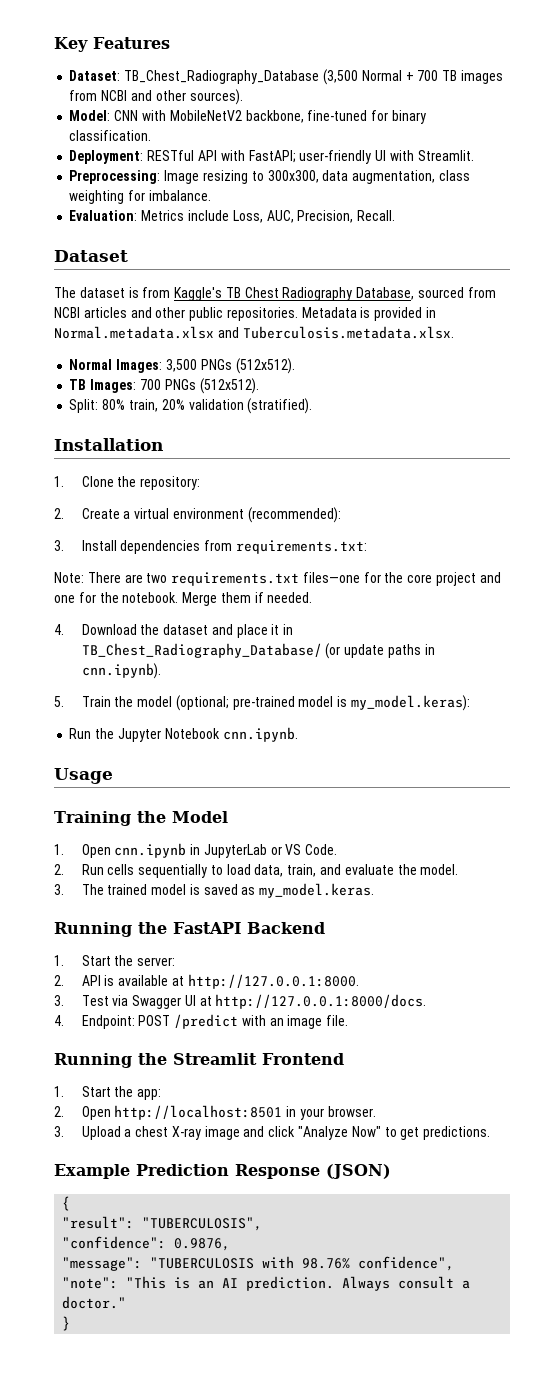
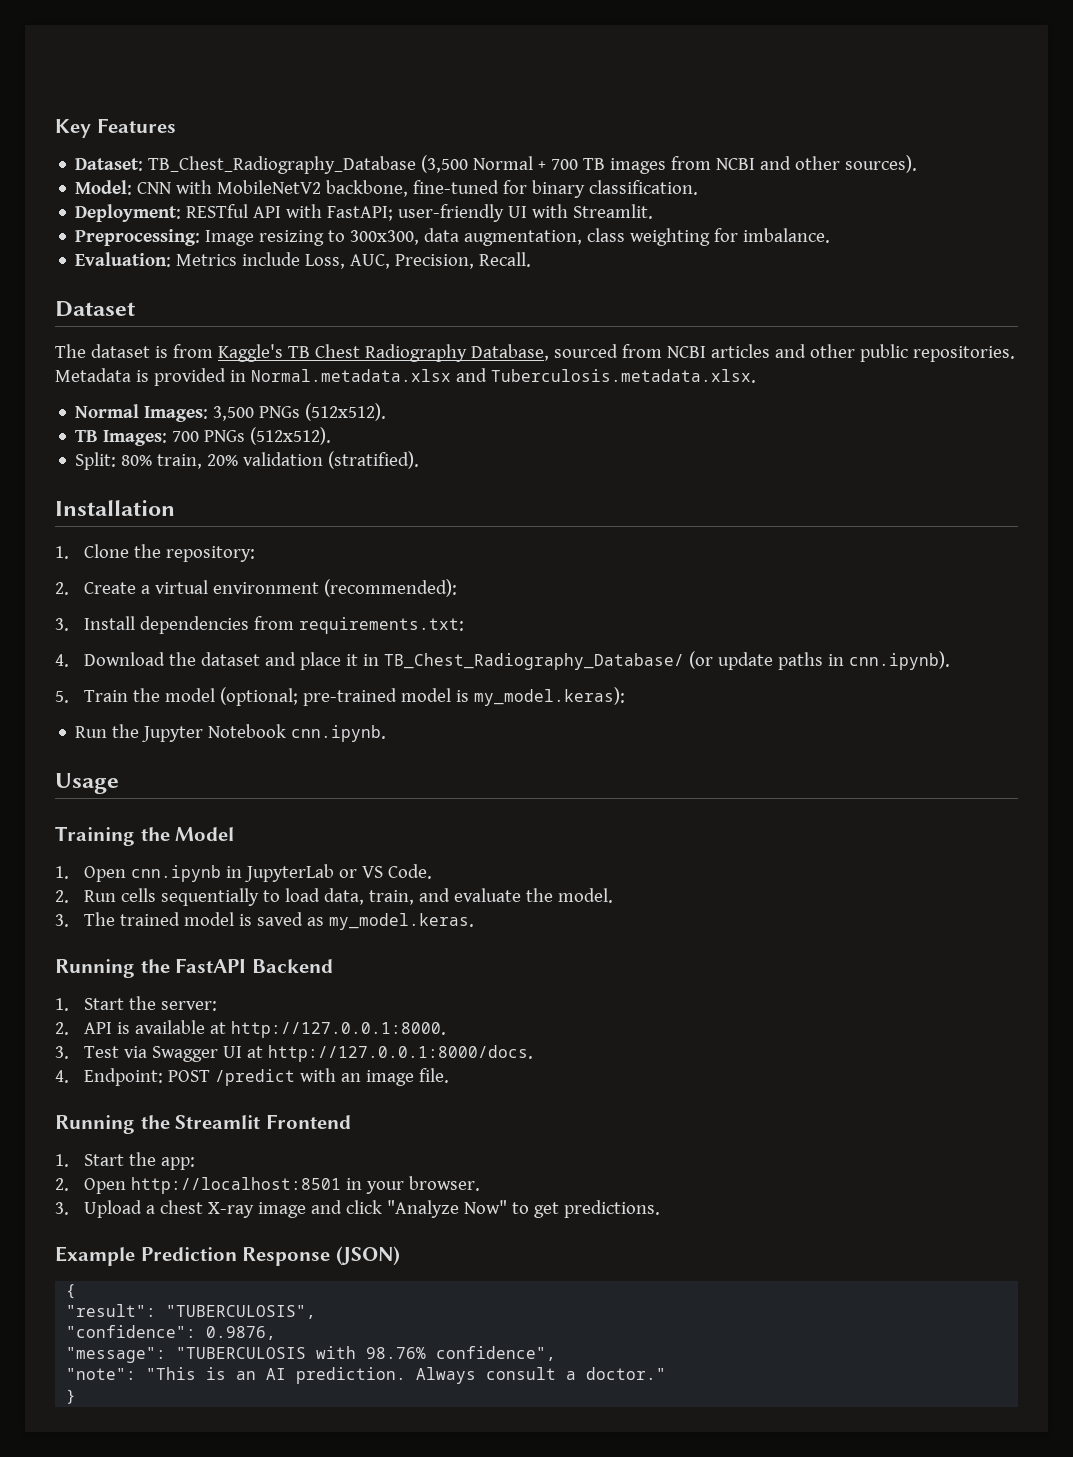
- Note: There are two requirements.txt files—one for the core project and one for the notebook. Merge them if needed.

